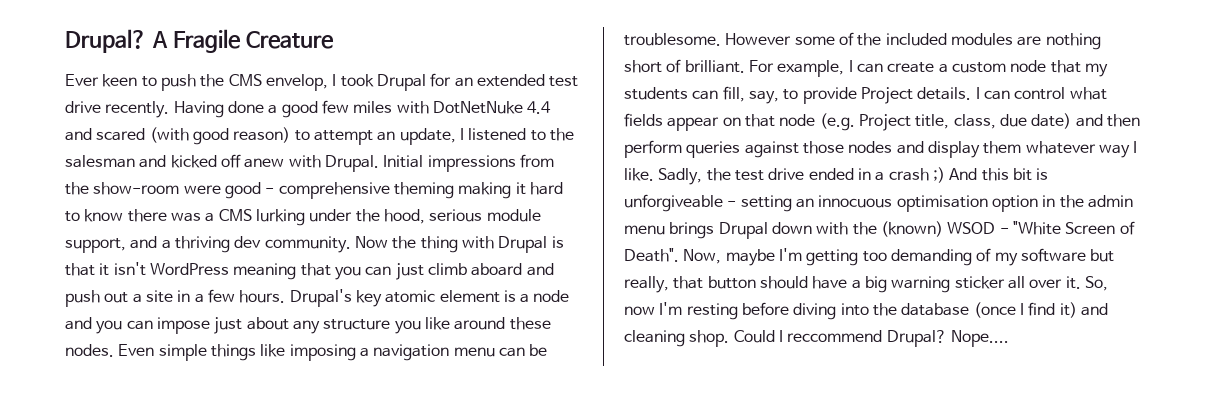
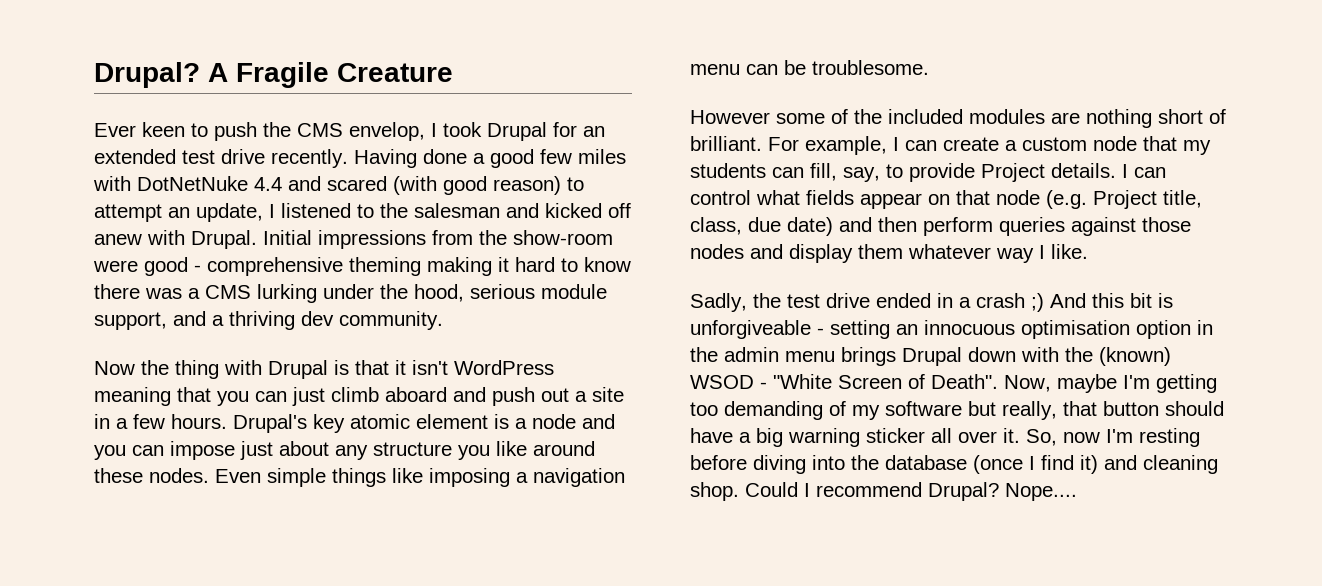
- Initial impressions from the show-room were good - comprehensive theming making it hard to know there was a CMS lurking under the hood, serious module support, and a thriving dev community. Now the thing with Drupal is that it isn't WordPress meaning that you can just climb aboard and push out a site in a few hours.
+ Initial impressions from the show-room were good - comprehensive theming making it hard to know there was a CMS lurking under the hood, serious module support, and a thriving dev community.
+ Now the thing with Drupal is that it isn't WordPress meaning that you can just climb aboard and push out a site in a few hours.
- Even simple things like imposing a navigation menu can be troublesome. However some of the included modules are nothing short of brilliant.
+ Even simple things like imposing a navigation menu can be troublesome.
+ However some of the included modules are nothing short of brilliant.
- I can control what fields appear on that node (e.g. Project title, class, due date) and then perform queries against those nodes and display them whatever way I like. Sadly, the test drive ended in a crash ;)
+ I can control what fields appear on that node (e.g. Project title, class, due date) and then perform queries against those nodes and display them whatever way I like.
+ Sadly, the test drive ended in a crash ;)
- Could I reccommend Drupal?
+ Could I recommend Drupal?

